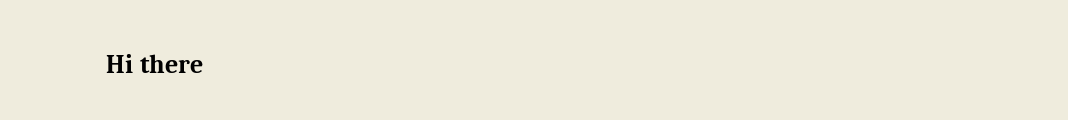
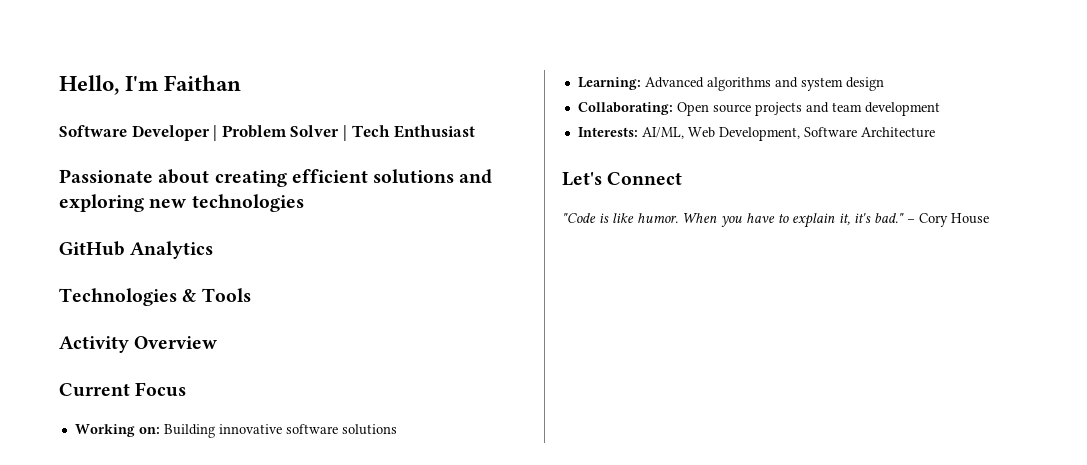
- Hi there
+ Hello, I'm Faithan
+ Software Developer | Problem Solver | Tech Enthusiast
+ Passionate about creating efficient solutions and exploring new technologies
+ GitHub Analytics
+ Technologies & Tools
+ Activity Overview
+ Current Focus
+ Working on: Building innovative software solutions
+ Learning: Advanced algorithms and system design
+ Collaborating: Open source projects and team development
+ Interests: AI/ML, Web Development, Software Architecture
+ Let's Connect
+ "Code is like humor. When you have to explain it, it's bad." – Cory House

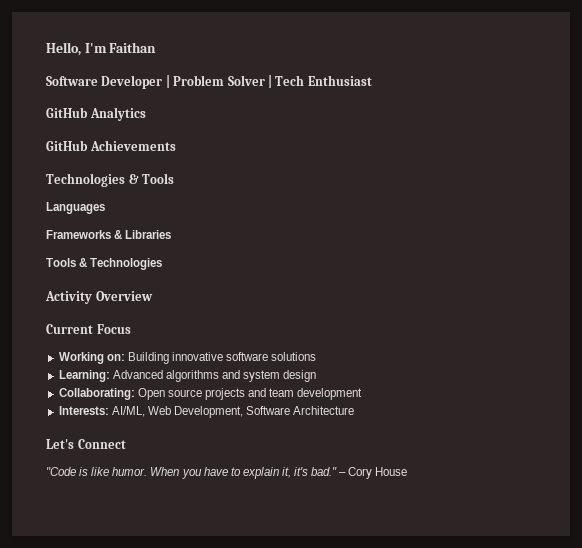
- Passionate about creating efficient solutions and exploring new technologies
  GitHub Analytics
+ GitHub Achievements
+ Languages
+ Frameworks & Libraries
+ Tools & Technologies

